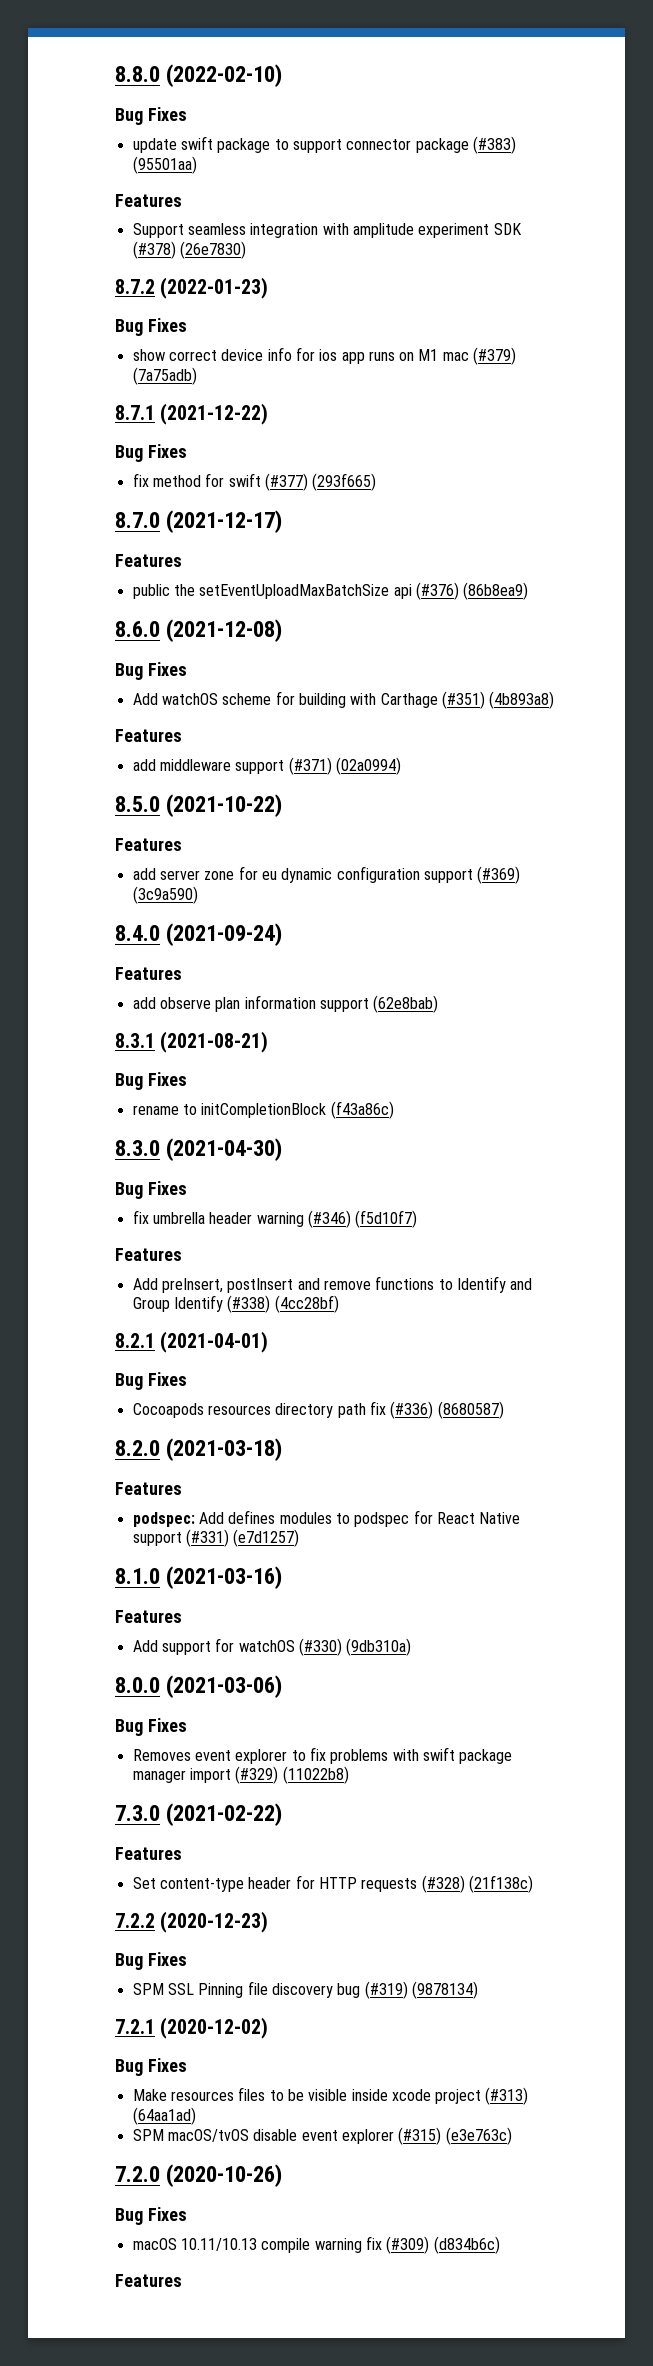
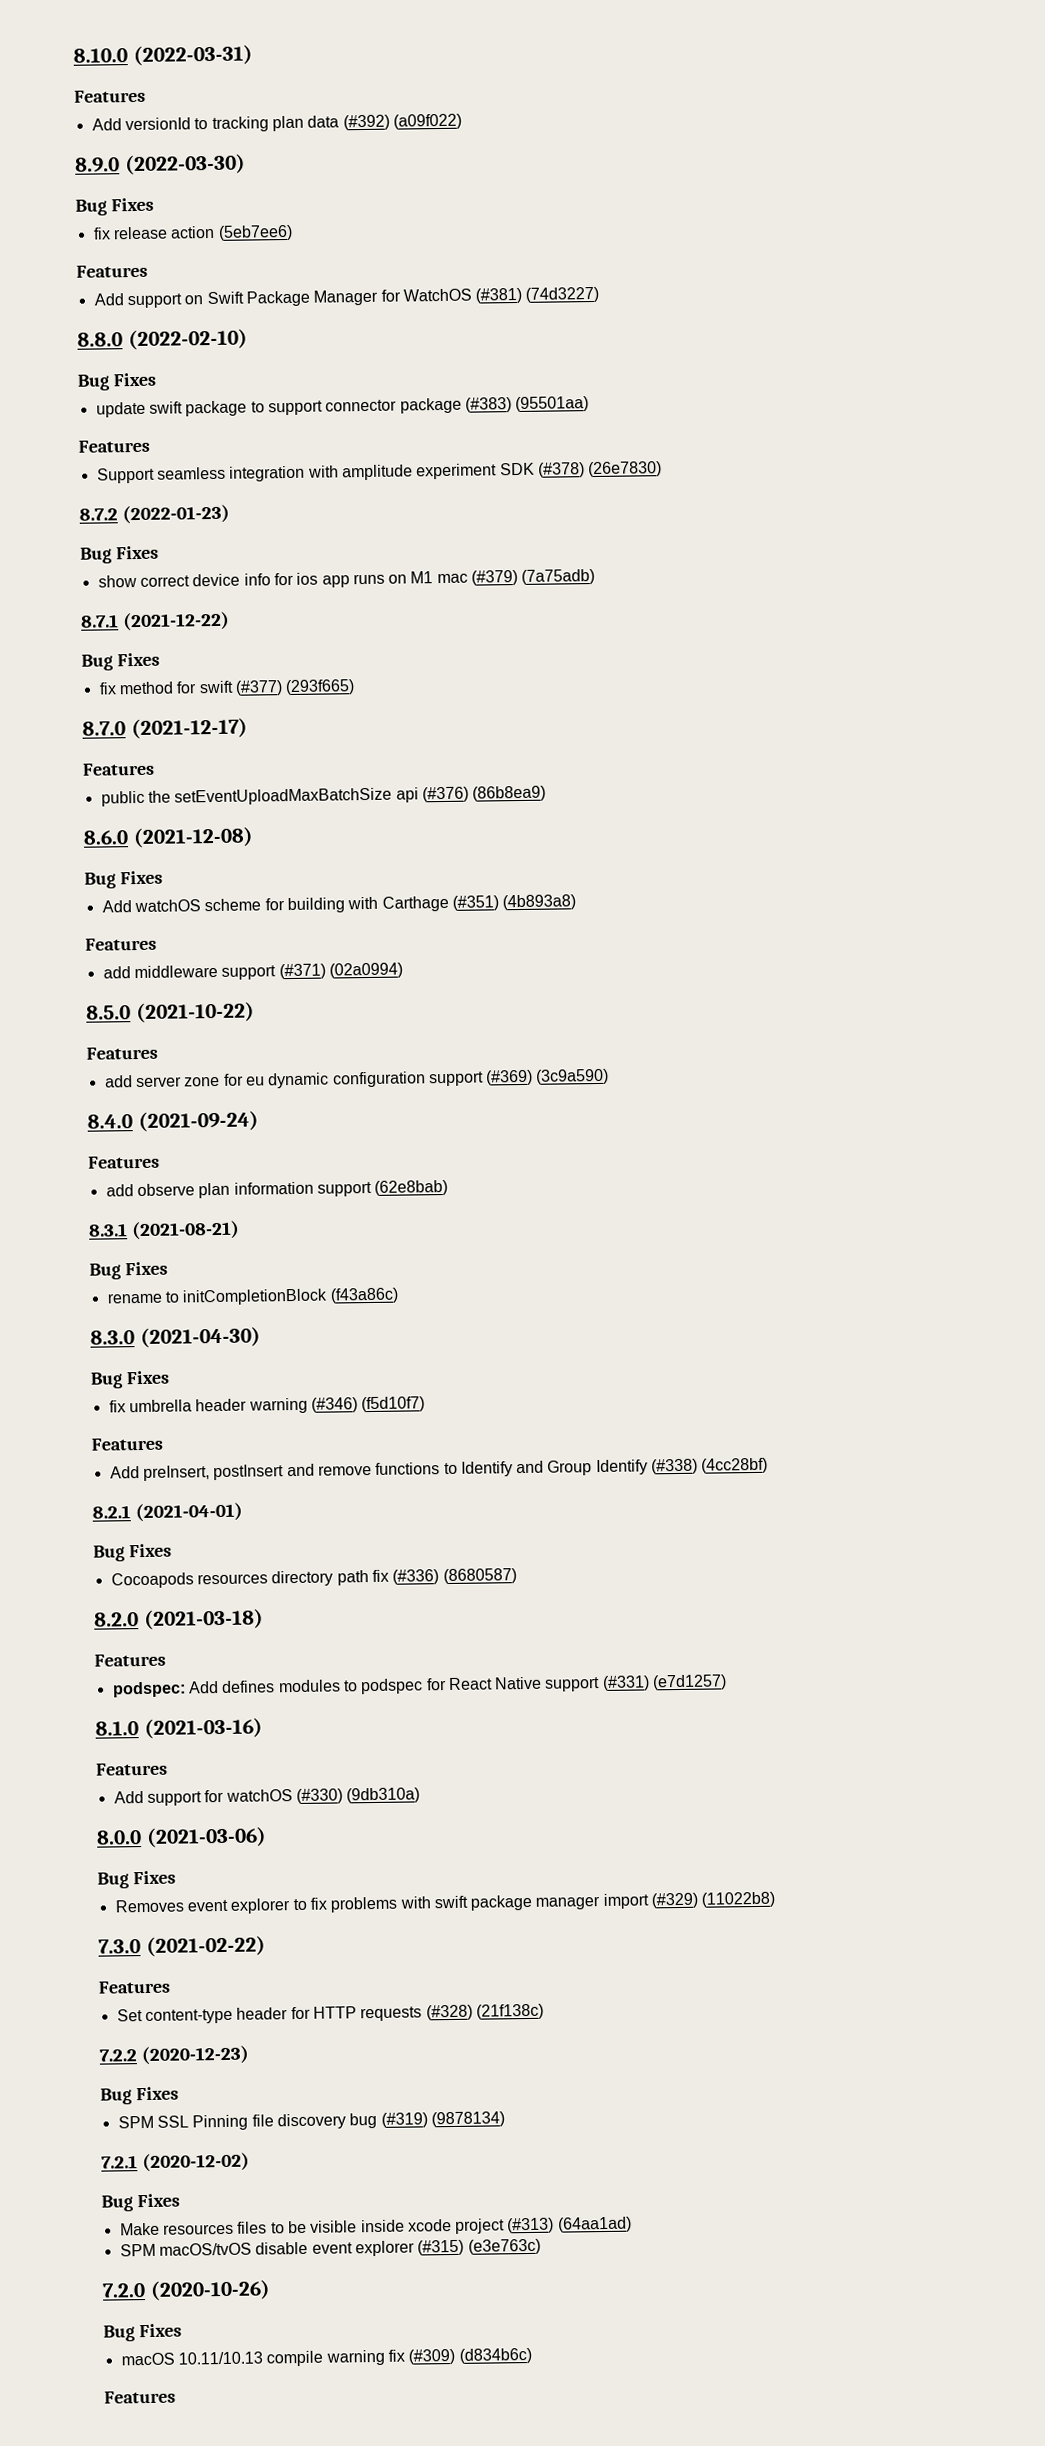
+ 8.10.0 (2022-03-31)
+ Features
+ Add versionId to tracking plan data (#392) (a09f022)
+ 8.9.0 (2022-03-30)
+ Bug Fixes
+ fix release action (5eb7ee6)
+ Features
+ Add support on Swift Package Manager for WatchOS (#381) (74d3227)

